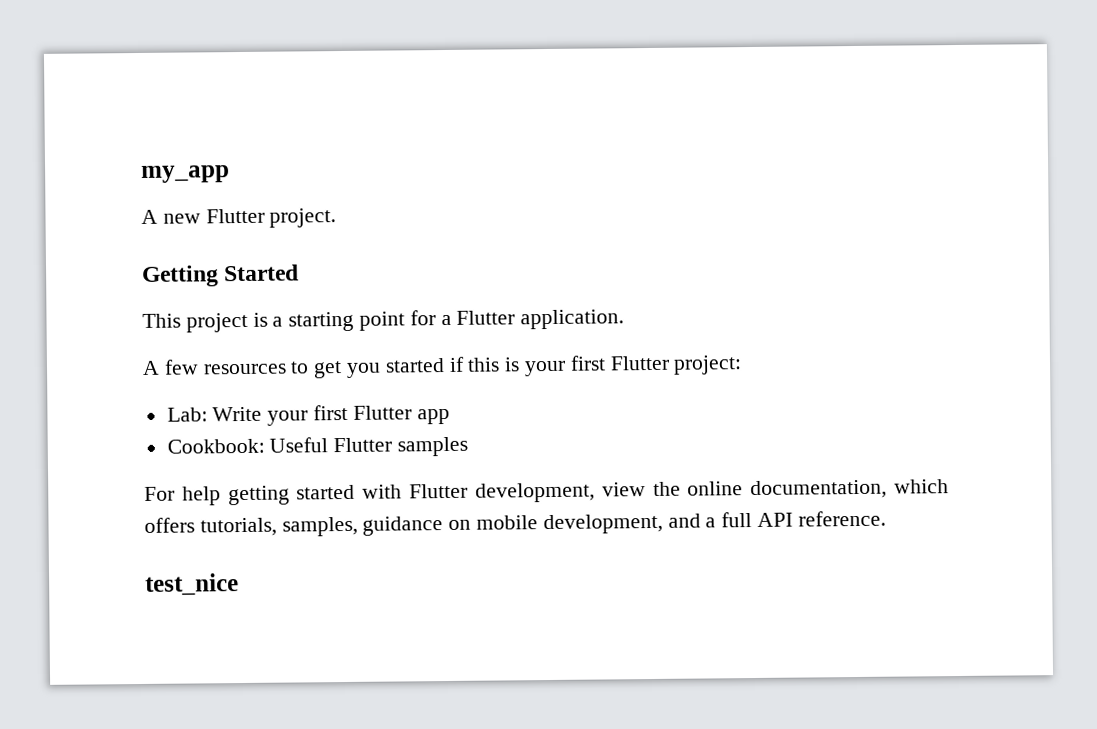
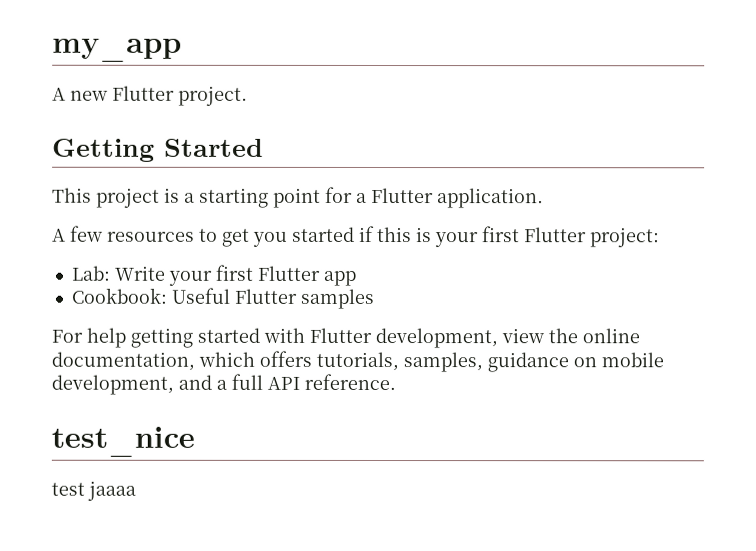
+ test jaaaa

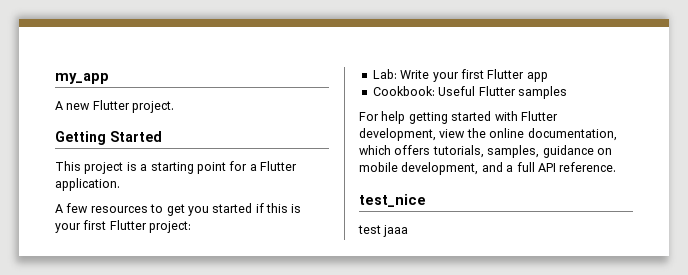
- test jaaaa
+ test jaaa

